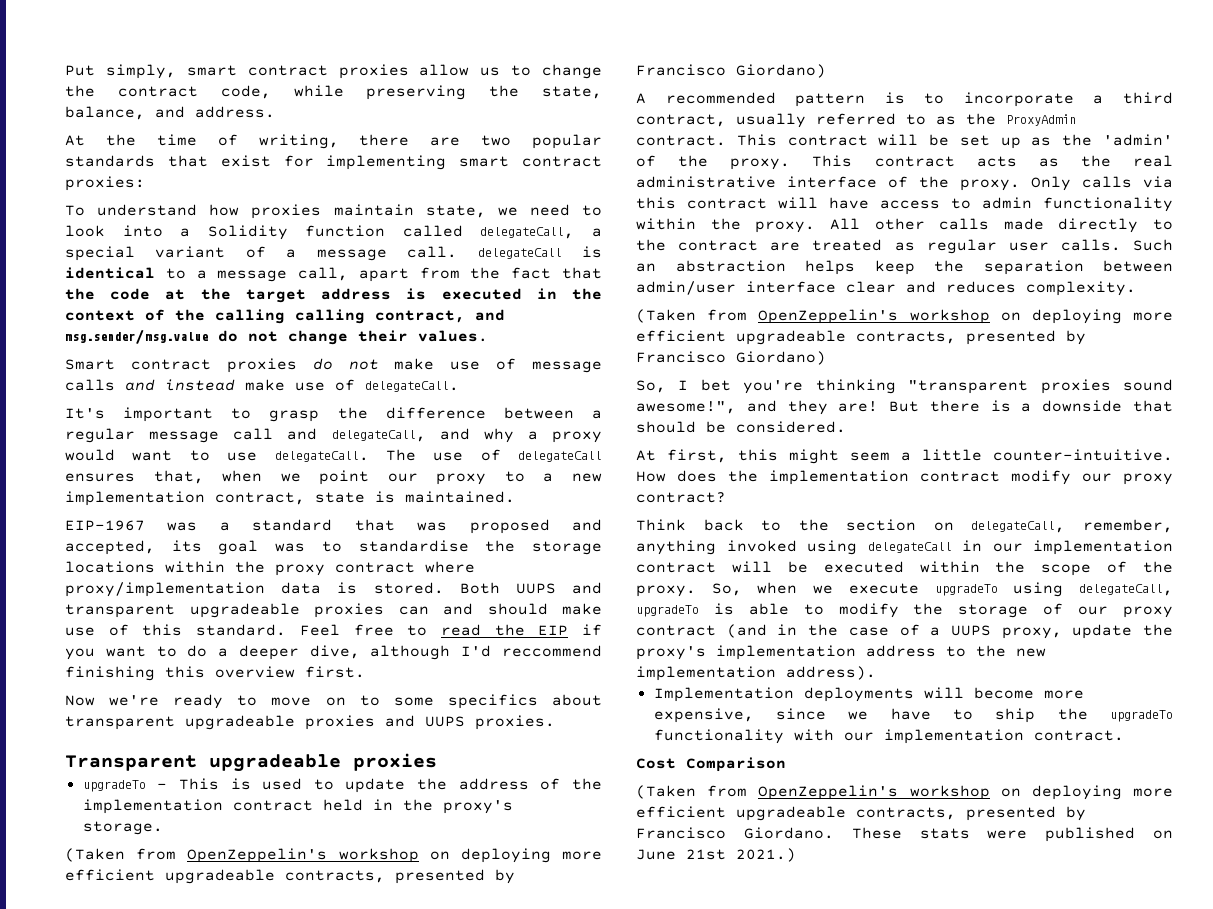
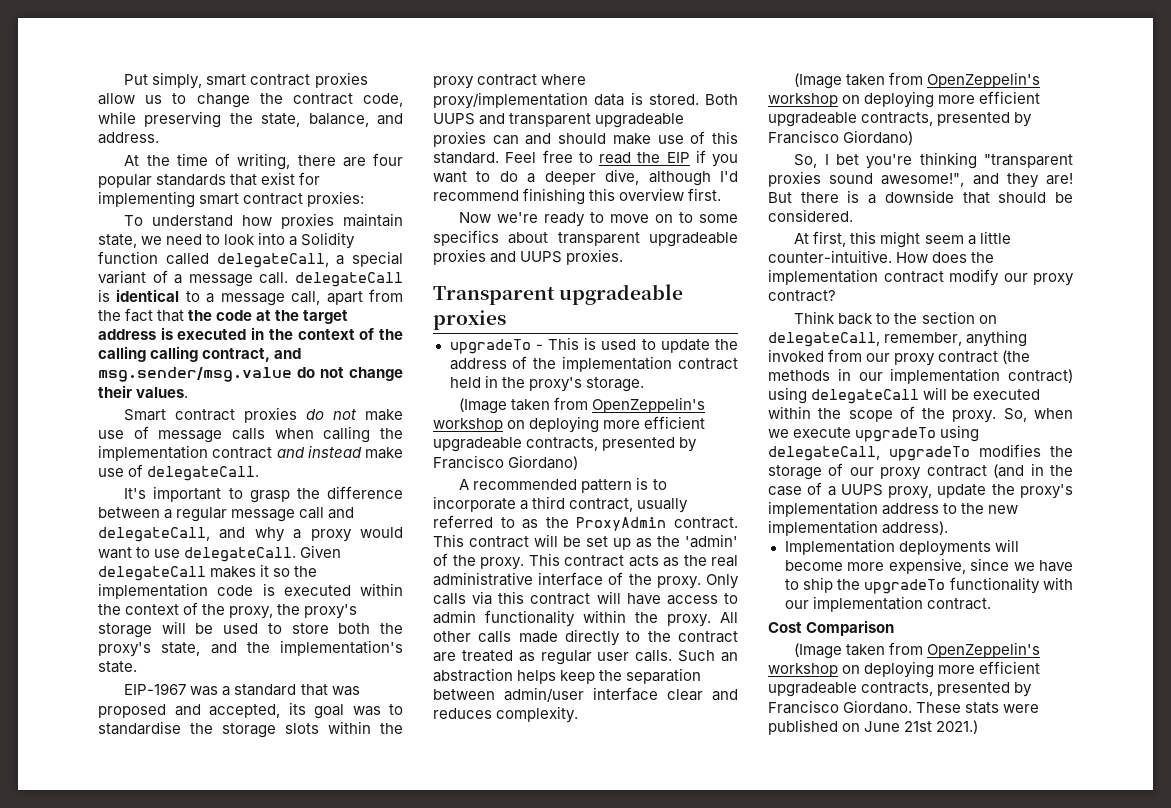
- At the time of writing, there are two popular standards that exist for implementing smart contract proxies:
+ At the time of writing, there are four popular standards that exist for implementing smart contract proxies:
- Smart contract proxies do not make use of message calls and instead make use of delegateCall.
+ Smart contract proxies do not make use of message calls when calling the implementation contract and instead make use of delegateCall.
- The use of delegateCall ensures that, when we point our proxy to a new implementation contract, state is maintained.
+ Given delegateCall makes it so the implementation code is executed within the context of the proxy, the proxy's storage will be used to store both the proxy's state, and the implementation's state.
- EIP-1967 was a standard that was proposed and accepted, its goal was to standardise the storage locations within the proxy contract where proxy/implementation data is stored.
+ EIP-1967 was a standard that was proposed and accepted, its goal was to standardise the storage slots within the proxy contract where proxy/implementation data is stored.
- Feel free to read the EIP if you want to do a deeper dive, although I'd reccommend finishing this overview first.
+ Feel free to read the EIP if you want to do a deeper dive, although I'd recommend finishing this overview first.
  upgradeTo - This is used to update the address of the implementation contract held in the proxy's storage.
- (Taken from OpenZeppelin's workshop on deploying more efficient upgradeable contracts, presented by Francisco Giordano)
+ (Image taken from OpenZeppelin's workshop on deploying more efficient upgradeable contracts, presented by Francisco Giordano)
  Such an abstraction helps keep the separation between admin/user interface clear and reduces complexity.
- (Taken from OpenZeppelin's workshop on deploying more efficient upgradeable contracts, presented by Francisco Giordano)
+ (Image taken from OpenZeppelin's workshop on deploying more efficient upgradeable contracts, presented by Francisco Giordano)
- Think back to the section on delegateCall, remember, anything invoked using delegateCall in our implementation contract will be executed within the scope of the proxy.
+ Think back to the section on delegateCall, remember, anything invoked from our proxy contract (the methods in our implementation contract) using delegateCall will be executed within the scope of the proxy.
- So, when we execute upgradeTo using delegateCall, upgradeTo is able to modify the storage of our proxy contract (and in the case of a UUPS proxy, update the proxy's implementation address to the new implementation address).
+ So, when we execute upgradeTo using delegateCall, upgradeTo modifies the storage of our proxy contract (and in the case of a UUPS proxy, update the proxy's implementation address to the new implementation address).
- (Taken from OpenZeppelin's workshop on deploying more efficient upgradeable contracts, presented by Francisco Giordano.
+ (Image taken from OpenZeppelin's workshop on deploying more efficient upgradeable contracts, presented by Francisco Giordano.

